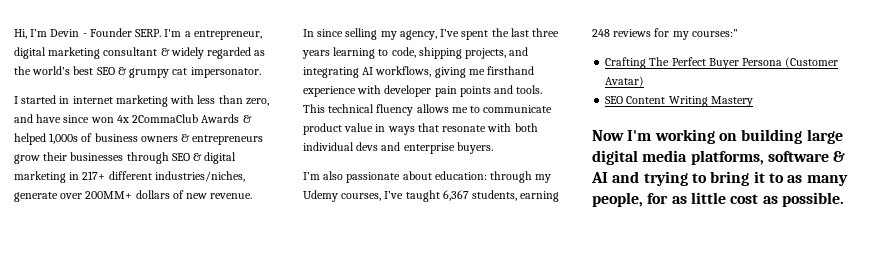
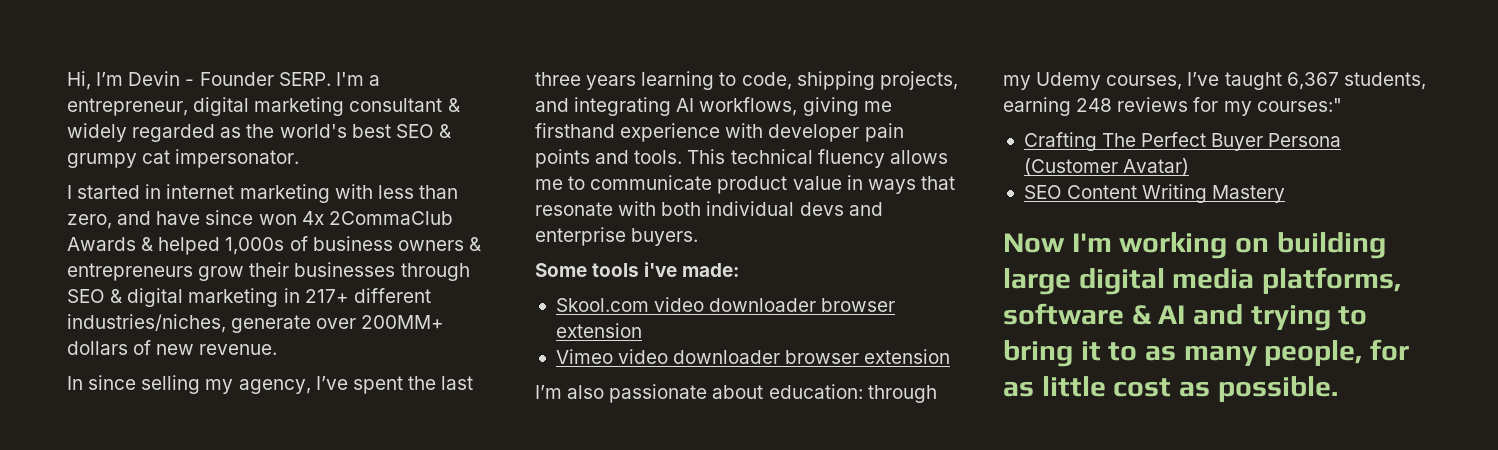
+ Some tools i've made:
+ Skool.com video downloader browser extension
+ Vimeo video downloader browser extension

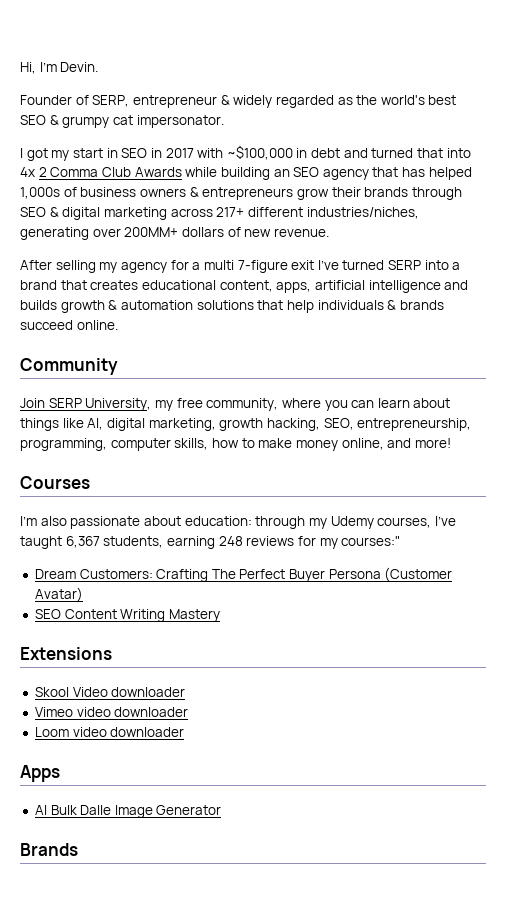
- Hi, I’m Devin - Founder SERP. I'm a entrepreneur, digital marketing consultant & widely regarded as the world's best SEO & grumpy cat impersonator.
+ Hi, I’m Devin.
+ Founder of SERP, entrepreneur & widely regarded as the world's best SEO & grumpy cat impersonator.
- I started in internet marketing with less than zero, and have since won 4x 2CommaClub Awards & helped 1,000s of business owners & entrepreneurs grow their businesses through SEO & digital marketing in 217+ different industries/niches, generate over 200MM+ dollars of new revenue.
+ I got my start in SEO in 2017 with ~$100,000 in debt and turned that into 4x 2 Comma Club Awards while building an SEO agency that has helped 1,000s of business owners & entrepreneurs grow their brands through SEO & digital marketing across 217+ different industries/niches, generating over 200MM+ dollars of new revenue.
- In since selling my agency, I’ve spent the last three years learning to code, shipping projects, and integrating AI workflows, giving me firsthand experience with developer pain points and tools. This technical fluency allows me to communicate product value in ways that resonate with both individual devs and enterprise buyers.
- Some tools i've made:
- Skool.com video downloader browser extension
- Vimeo video downloader browser extension
+ After selling my agency for a multi 7-figure exit I’ve turned SERP into a brand that creates educational content, apps, artificial intelligence and builds growth & automation solutions that help individuals & brands succeed online.
+ Community
+ Join SERP University, my free community, where you can learn about things like AI, digital marketing, growth hacking, SEO, entrepreneurship, programming, computer skills, how to make money online, and more!
+ Courses
- Crafting The Perfect Buyer Persona (Customer Avatar)
+ Dream Customers: Crafting The Perfect Buyer Persona (Customer Avatar)
- Now I'm working on building large digital media platforms, software & AI and trying to bring it to as many people, for as little cost as possible.
+ Extensions
+ Skool Video downloader
+ Vimeo video downloader
+ Loom video downloader
+ Apps
+ AI Bulk Dalle Image Generator
+ Brands

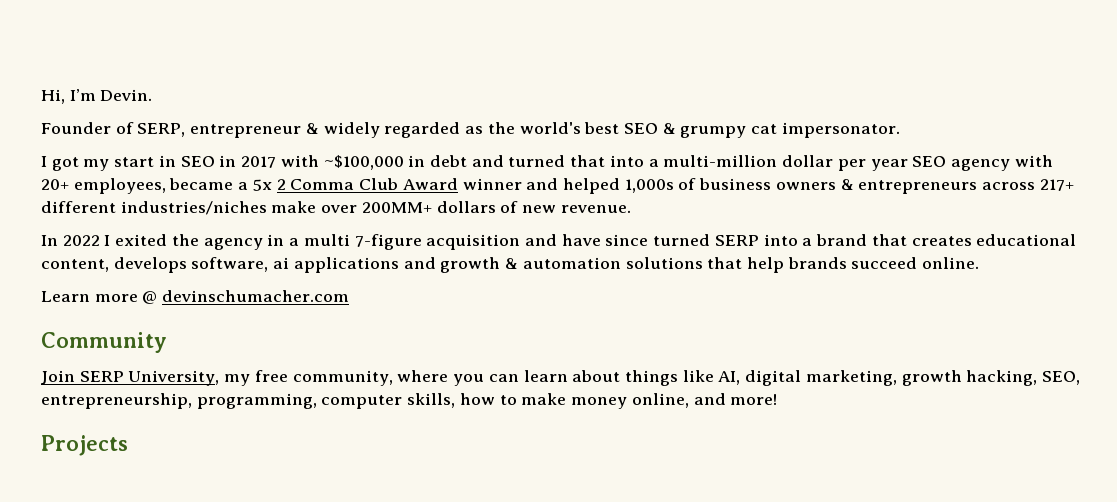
- I got my start in SEO in 2017 with ~$100,000 in debt and turned that into 4x 2 Comma Club Awards while building an SEO agency that has helped 1,000s of business owners & entrepreneurs grow their brands through SEO & digital marketing across 217+ different industries/niches, generating over 200MM+ dollars of new revenue.
+ I got my start in SEO in 2017 with ~$100,000 in debt and turned that into a multi-million dollar per year SEO agency with 20+ employees, became a 5x 2 Comma Club Award winner and helped 1,000s of business owners & entrepreneurs across 217+ different industries/niches make over 200MM+ dollars of new revenue.
- After selling my agency for a multi 7-figure exit I’ve turned SERP into a brand that creates educational content, apps, artificial intelligence and builds growth & automation solutions that help individuals & brands succeed online.
+ In 2022 I exited the agency in a multi 7-figure acquisition and have since turned SERP into a brand that creates educational content, develops software, ai applications and growth & automation solutions that help brands succeed online.
+ Learn more @ devinschumacher.com
- Courses
- I’m also passionate about education: through my Udemy courses, I’ve taught 6,367 students, earning 248 reviews for my courses:"
- Dream Customers: Crafting The Perfect Buyer Persona (Customer Avatar)
- SEO Content Writing Mastery
- Extensions
- Skool Video downloader
- Vimeo video downloader
- Loom video downloader
- Apps
- AI Bulk Dalle Image Generator
- Brands
+ Projects

